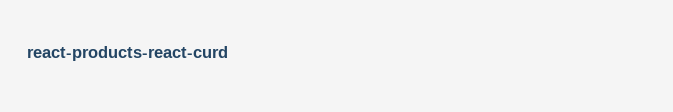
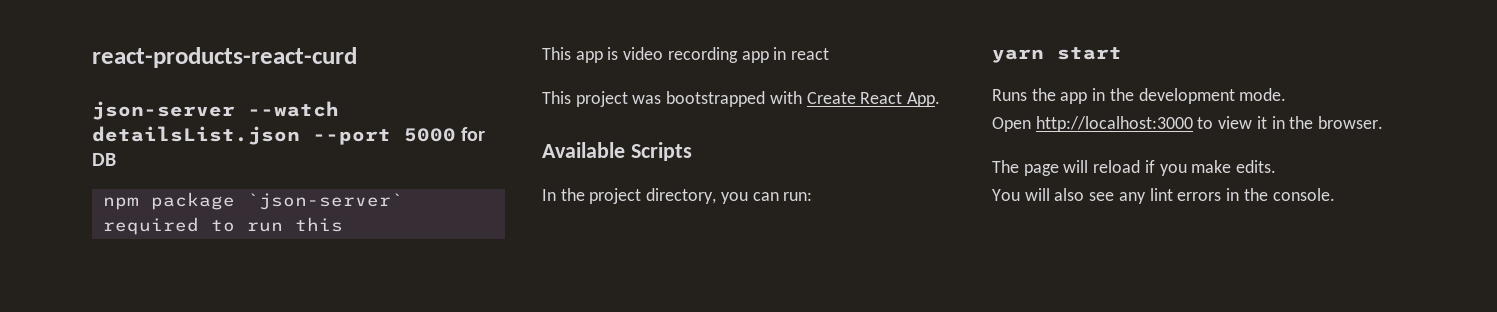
+ json-server --watch detailsList.json --port 5000 for DB
+ npm package `json-server` required to run this
+ This app is video recording app in react
+ This project was bootstrapped with Create React App.
+ Available Scripts
+ In the project directory, you can run:
+ yarn start
+ Runs the app in the development mode.
+ Open http://localhost:3000 to view it in the browser.
+ The page will reload if you make edits.
+ You will also see any lint errors in the console.

